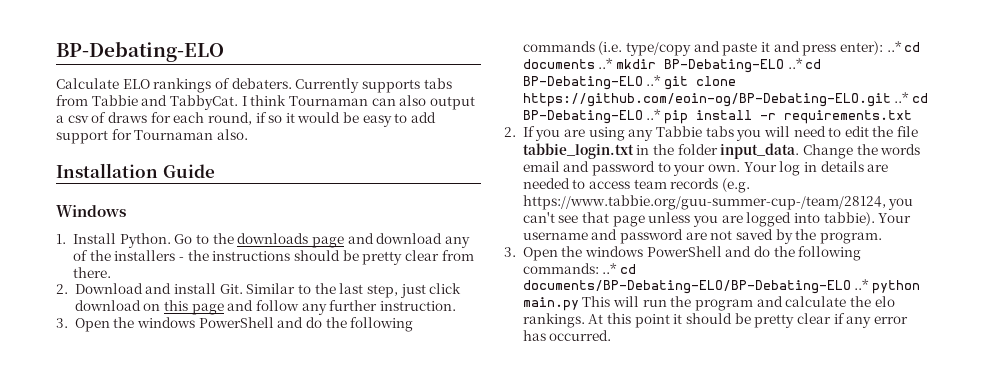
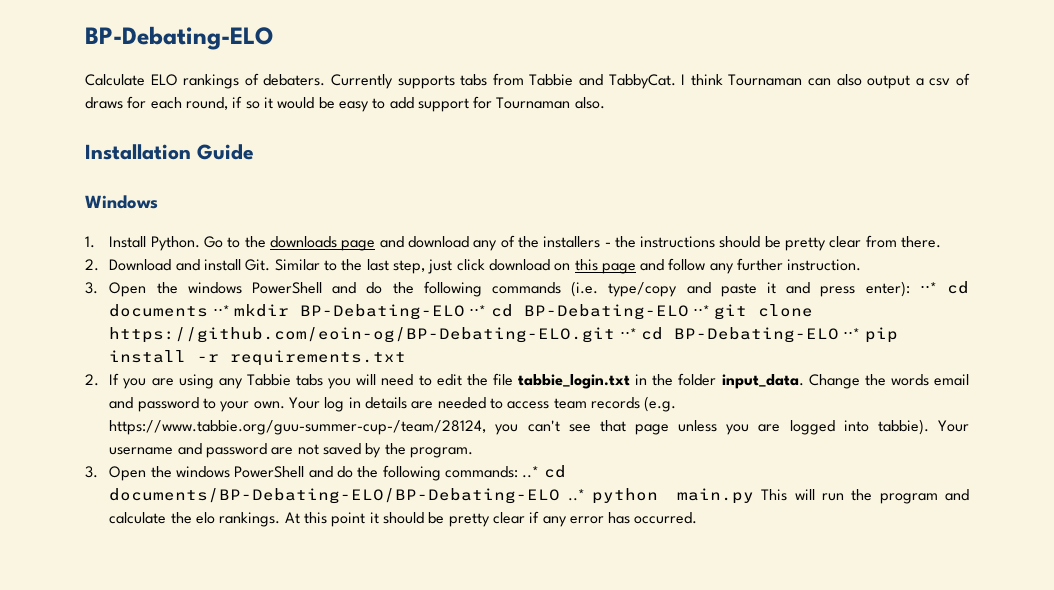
- 3. Open the windows PowerShell and do the following commands (i.e. type/copy and paste it and press enter): ..* cd documents ..* mkdir BP-Debating-ELO ..* cd BP-Debating-ELO ..* git clone https://github.com/eoin-og/BP-Debating-ELO.git ..* cd BP-Debating-ELO ..* pip install -r requirements.txt
+ 3. Open the windows PowerShell and do the following commands (i.e. type/copy and paste it and press enter): ⋅⋅* cd documents ⋅⋅* mkdir BP-Debating-ELO ⋅⋅* cd BP-Debating-ELO ⋅⋅* git clone https://github.com/eoin-og/BP-Debating-ELO.git ⋅⋅* cd BP-Debating-ELO ⋅⋅* pip install -r requirements.txt

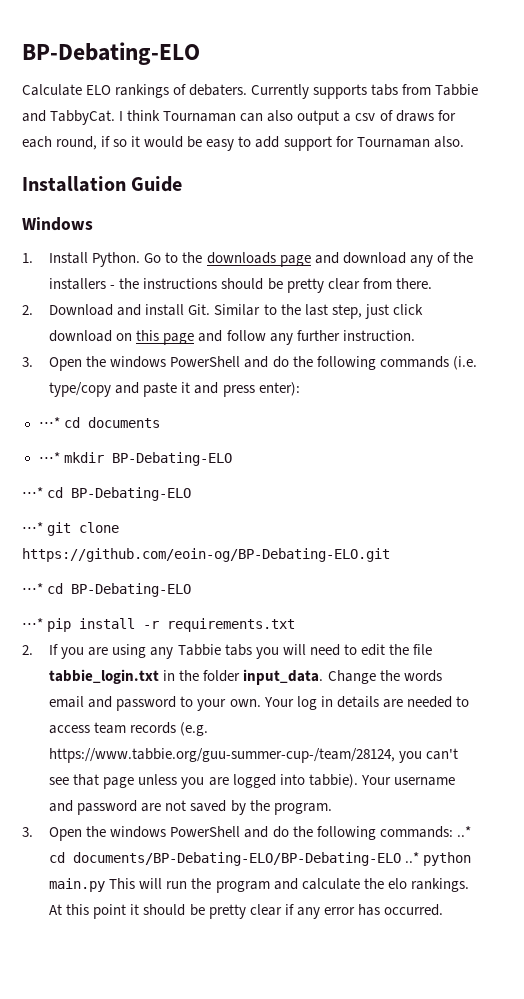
- 3. Open the windows PowerShell and do the following commands (i.e. type/copy and paste it and press enter): ⋅⋅* cd documents ⋅⋅* mkdir BP-Debating-ELO ⋅⋅* cd BP-Debating-ELO ⋅⋅* git clone https://github.com/eoin-og/BP-Debating-ELO.git ⋅⋅* cd BP-Debating-ELO ⋅⋅* pip install -r requirements.txt
+ 3. Open the windows PowerShell and do the following commands (i.e. type/copy and paste it and press enter):
+ ⋅⋅⋅* cd documents
+ ⋅⋅⋅* mkdir BP-Debating-ELO
+ ⋅⋅⋅* cd BP-Debating-ELO
+ ⋅⋅⋅* git clone https://github.com/eoin-og/BP-Debating-ELO.git
+ ⋅⋅⋅* cd BP-Debating-ELO
+ ⋅⋅⋅* pip install -r requirements.txt

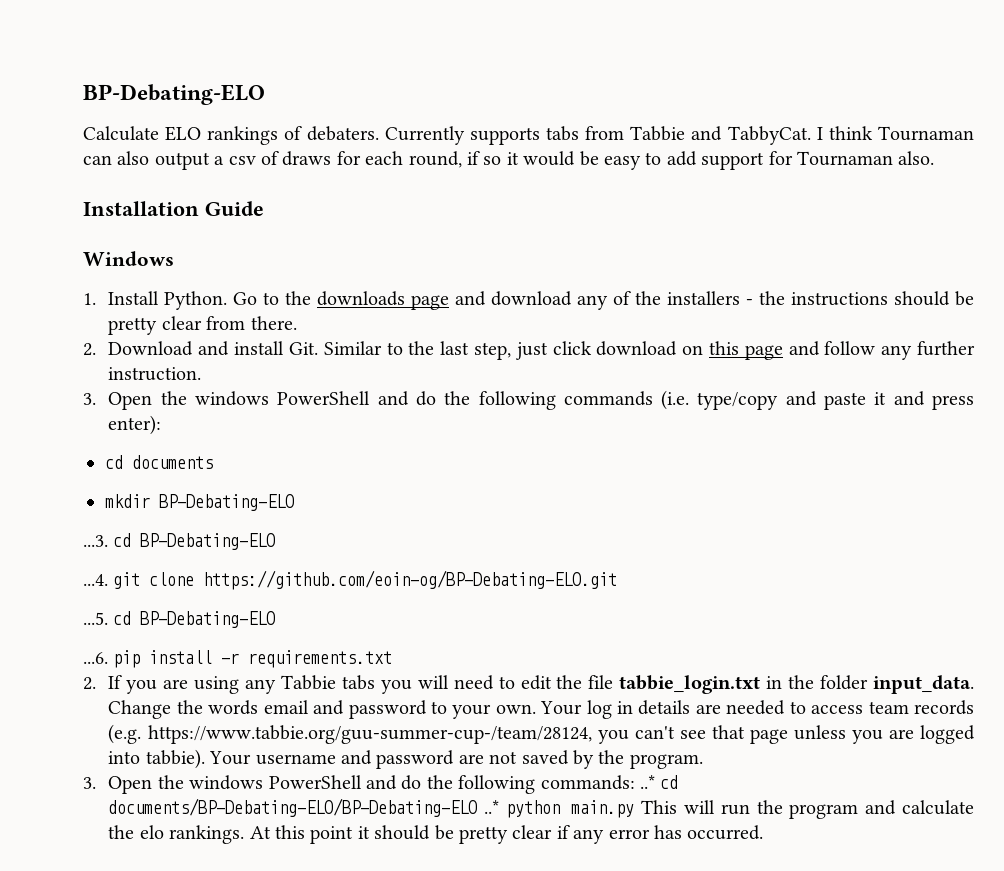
- ⋅⋅⋅* cd documents
+ cd documents
- ⋅⋅⋅* mkdir BP-Debating-ELO
- ⋅⋅⋅* cd BP-Debating-ELO
- ⋅⋅⋅* git clone https://github.com/eoin-og/BP-Debating-ELO.git
- ⋅⋅⋅* cd BP-Debating-ELO
- ⋅⋅⋅* pip install -r requirements.txt
+ mkdir BP-Debating-ELO
+ ...3. cd BP-Debating-ELO
+ ...4. git clone https://github.com/eoin-og/BP-Debating-ELO.git
+ ...5. cd BP-Debating-ELO
+ ...6. pip install -r requirements.txt

